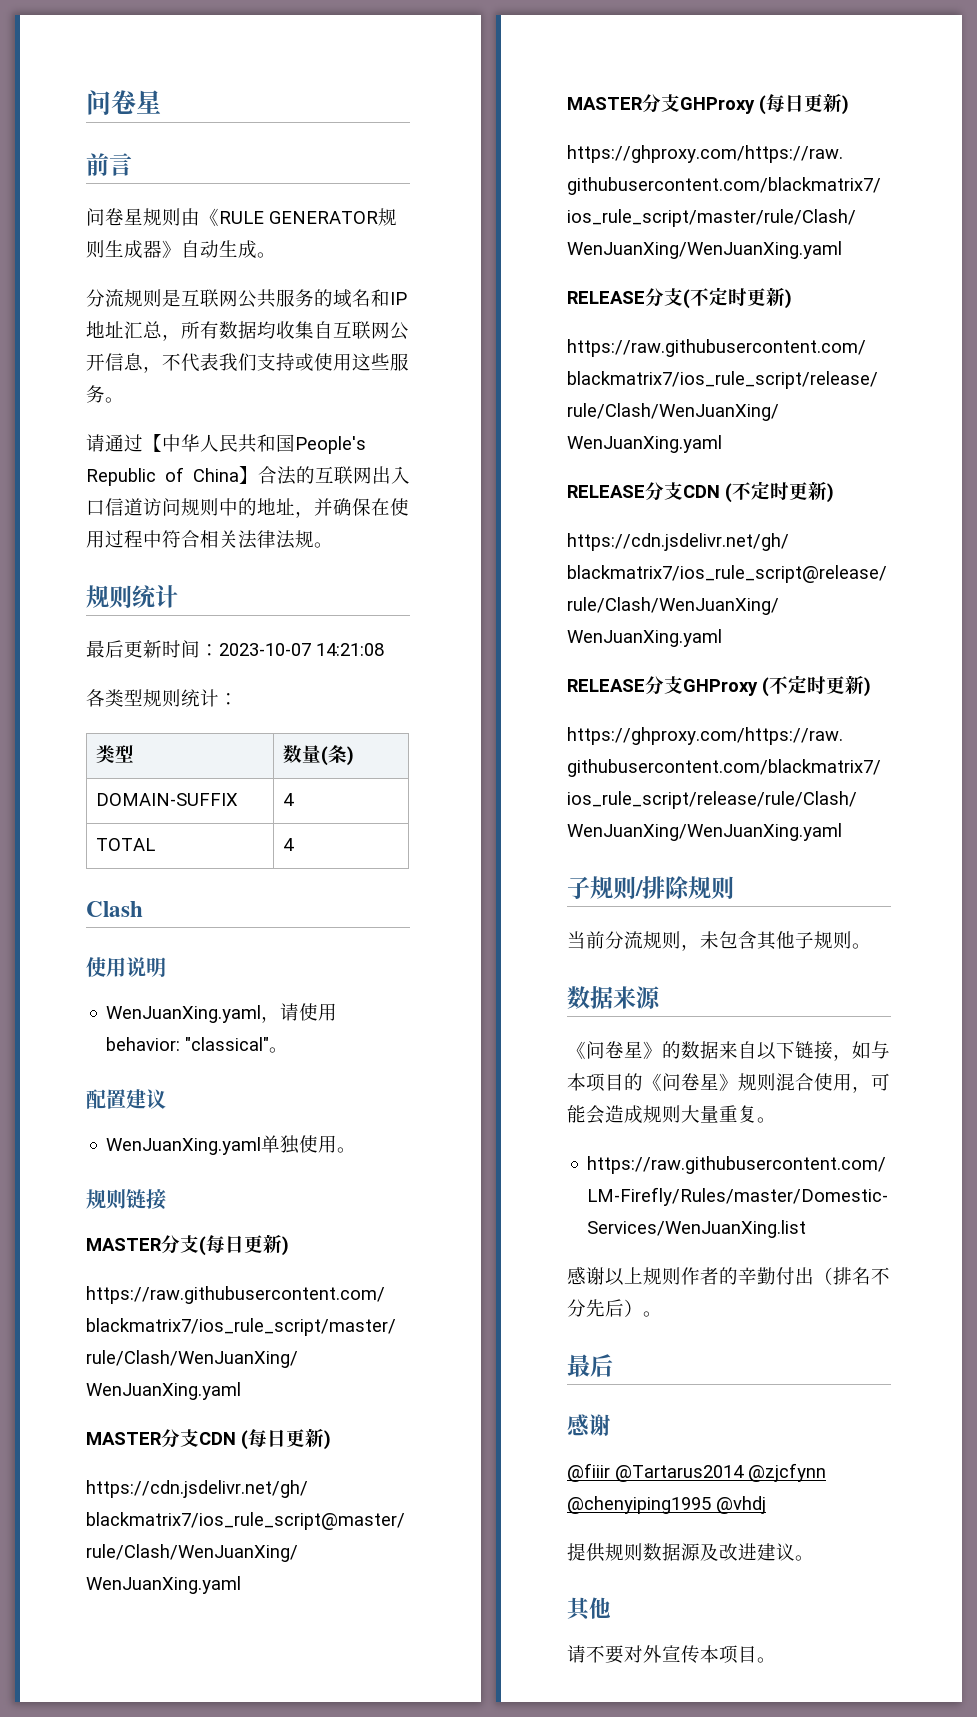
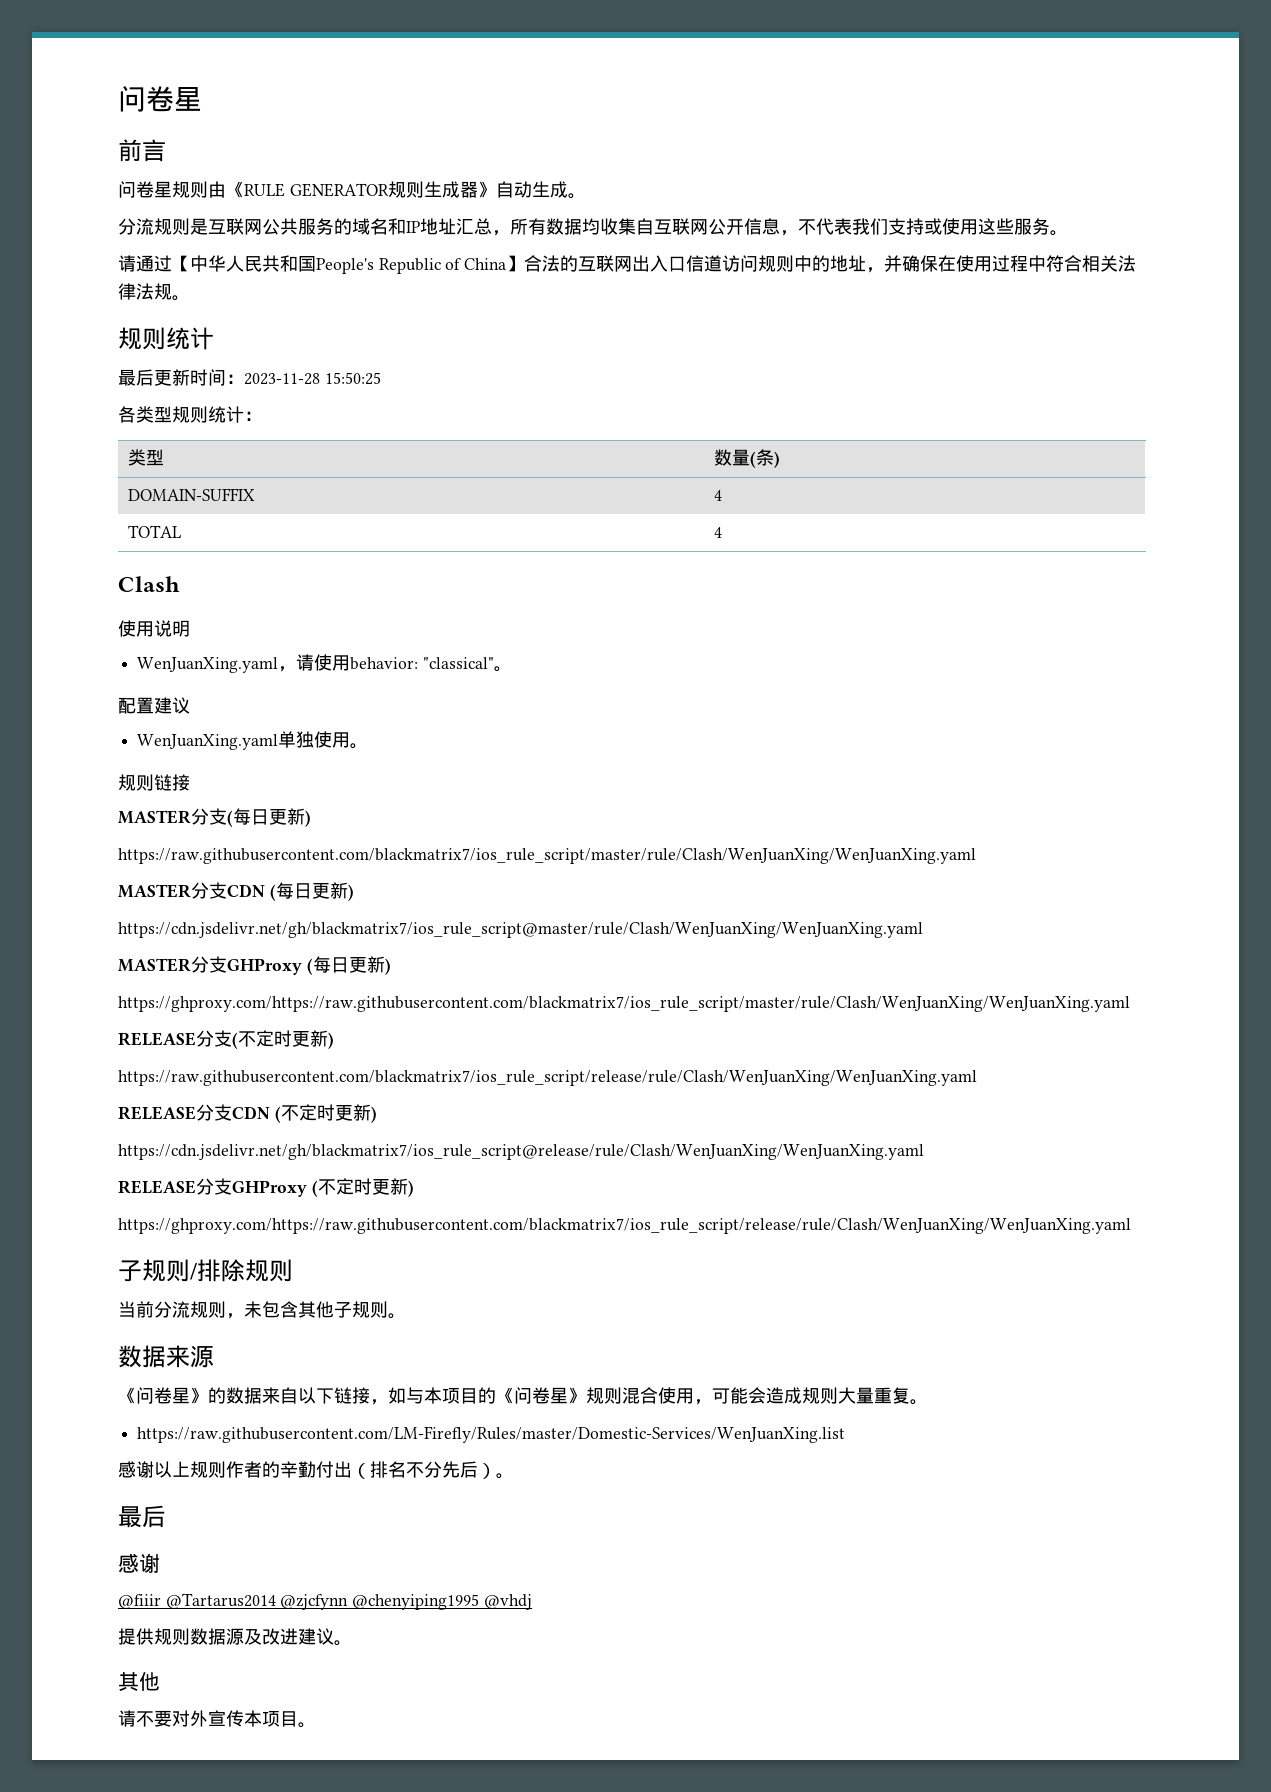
- 最后更新时间：2023-10-07 14:21:08
+ 最后更新时间：2023-11-28 15:50:25

